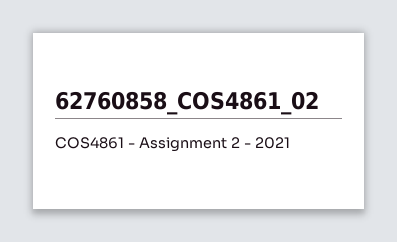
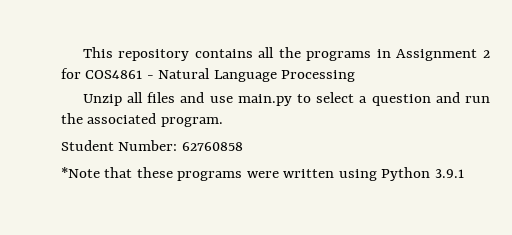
- 62760858_COS4861_02
- COS4861 - Assignment 2 - 2021
+ This repository contains all the programs in Assignment 2 for COS4861 - Natural Language Processing
+ Unzip all files and use main.py to select a question and run the associated program.
+ Student Number: 62760858
+ *Note that these programs were written using Python 3.9.1

